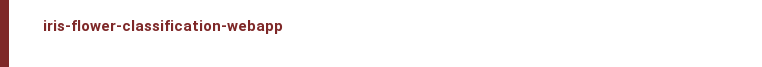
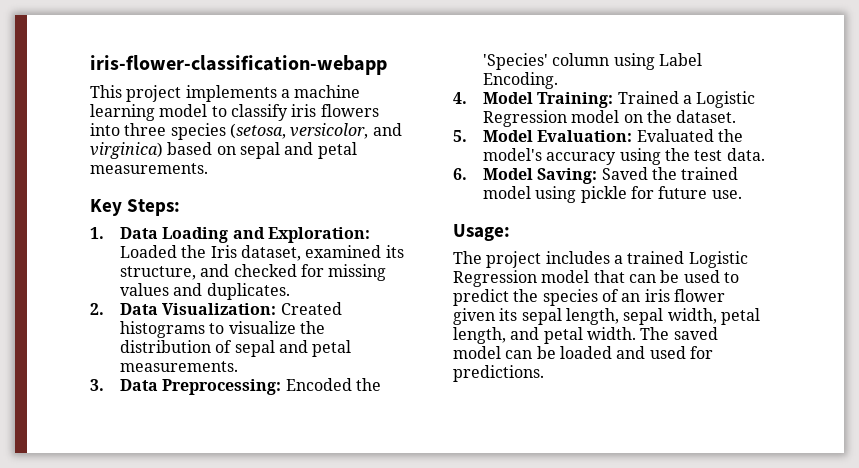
+ This project implements a machine learning model to classify iris flowers into three species (setosa, versicolor, and virginica) based on sepal and petal measurements.
+ Key Steps:
+ 1. Data Loading and Exploration: Loaded the Iris dataset, examined its structure, and checked for missing values and duplicates.
+ 2. Data Visualization: Created histograms to visualize the distribution of sepal and petal measurements.
+ 3. Data Preprocessing: Encoded the 'Species' column using Label Encoding.
+ 4. Model Training: Trained a Logistic Regression model on the dataset.
+ 5. Model Evaluation: Evaluated the model's accuracy using the test data.
+ 6. Model Saving: Saved the trained model using pickle for future use.
+ Usage:
+ The project includes a trained Logistic Regression model that can be used to predict the species of an iris flower given its sepal length, sepal width, petal length, and petal width. The saved model can be loaded and used for predictions.

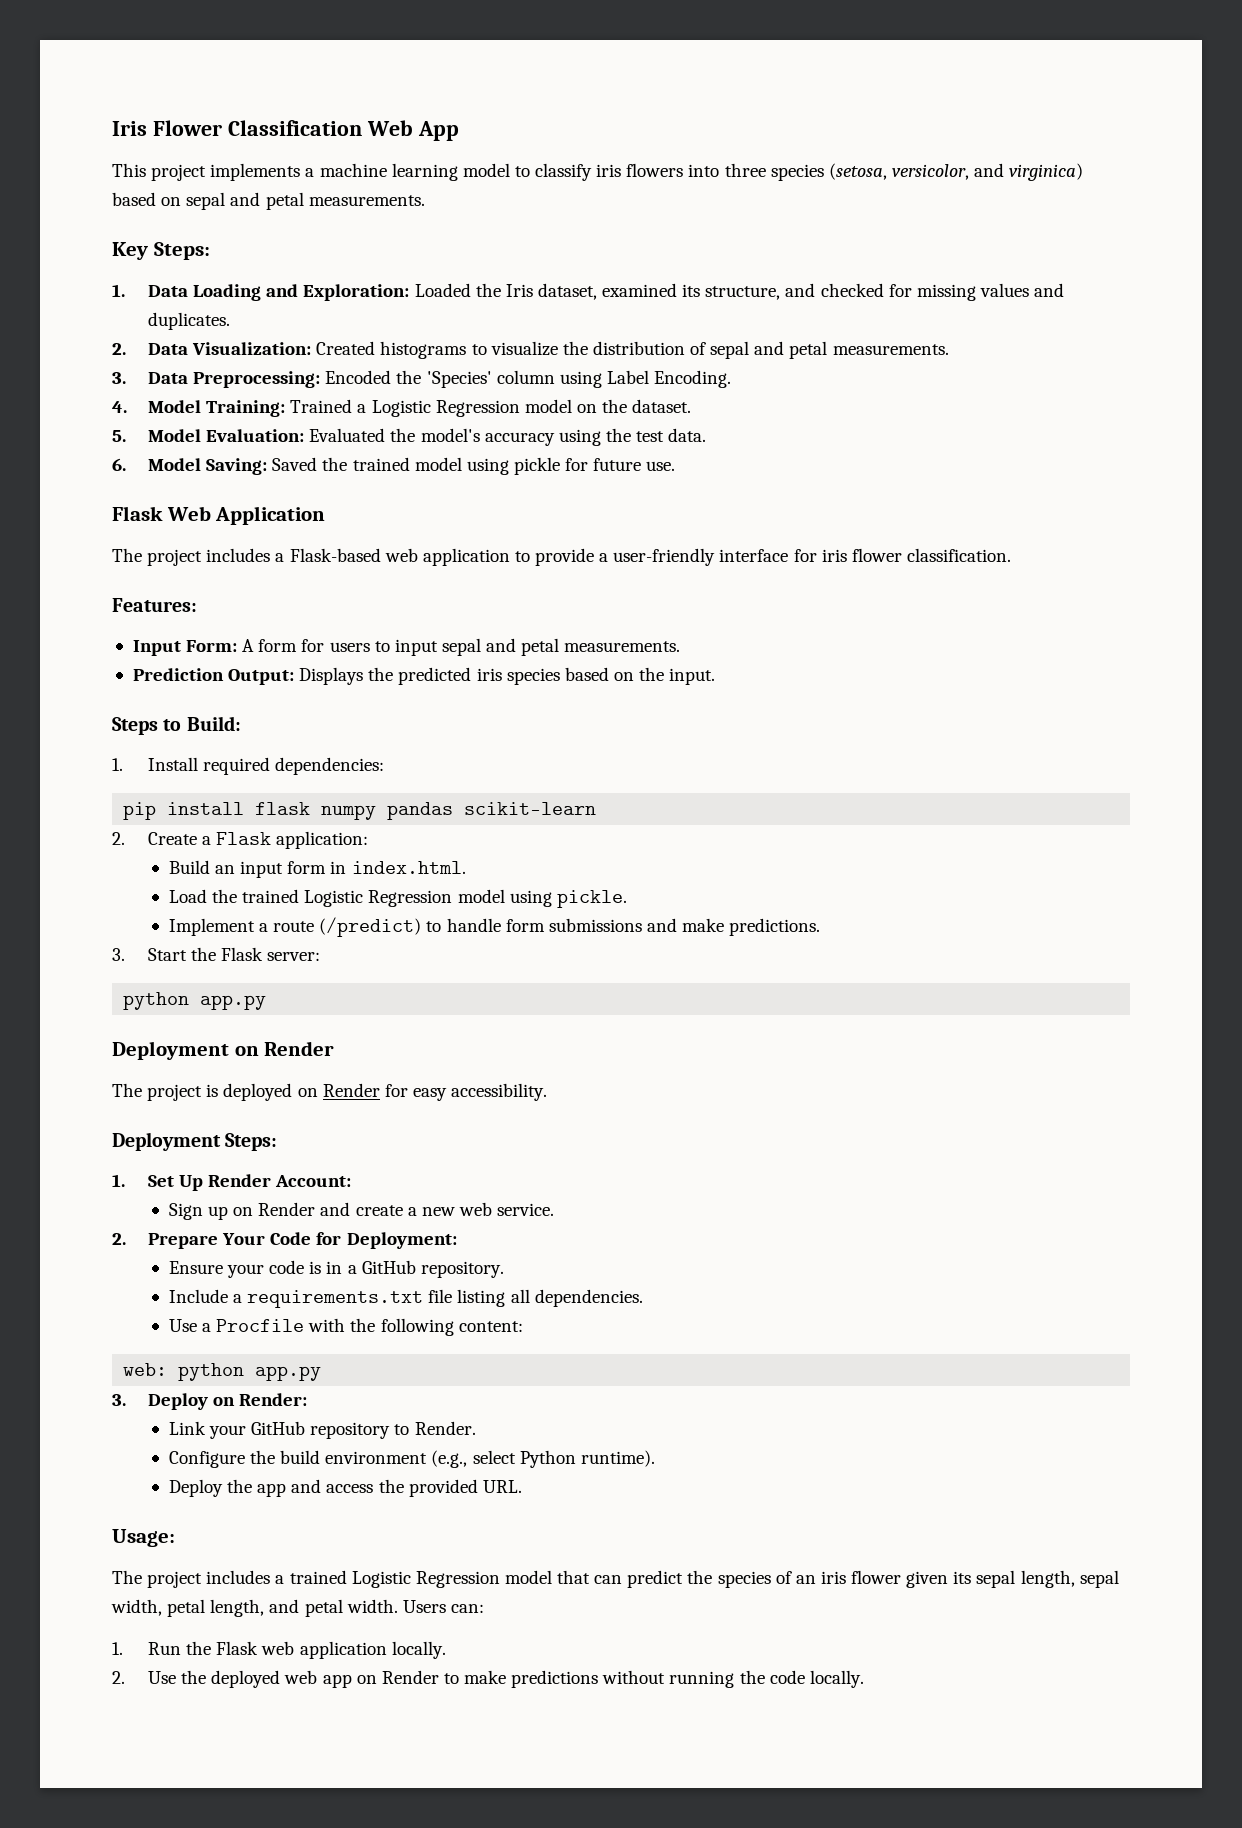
- iris-flower-classification-webapp
+ Iris Flower Classification Web App
+ Flask Web Application
+ The project includes a Flask-based web application to provide a user-friendly interface for iris flower classification.
+ Features:
+ Input Form: A form for users to input sepal and petal measurements.
+ Prediction Output: Displays the predicted iris species based on the input.
+ Steps to Build:
+ 1. Install required dependencies:
+ pip install flask numpy pandas scikit-learn
+ 2. Create a Flask application:
+ Build an input form in index.html.
+ Load the trained Logistic Regression model using pickle.
+ Implement a route (/predict) to handle form submissions and make predictions.
+ 3. Start the Flask server:
+ python app.py
+ Deployment on Render
+ The project is deployed on Render for easy accessibility.
+ Deployment Steps:
+ 1. Set Up Render Account:
+ Sign up on Render and create a new web service.
+ 2. Prepare Your Code for Deployment:
+ Ensure your code is in a GitHub repository.
+ Include a requirements.txt file listing all dependencies.
+ Use a Procfile with the following content:
+ web: python app.py
+ 3. Deploy on Render:
+ Link your GitHub repository to Render.
+ Configure the build environment (e.g., select Python runtime).
+ Deploy the app and access the provided URL.
- The project includes a trained Logistic Regression model that can be used to predict the species of an iris flower given its sepal length, sepal width, petal length, and petal width.
+ The project includes a trained Logistic Regression model that can predict the species of an iris flower given its sepal length, sepal width, petal length, and petal width.
- The saved model can be loaded and used for predictions.
+ Users can:
+ 1. Run the Flask web application locally.
+ 2. Use the deployed web app on Render to make predictions without running the code locally.

